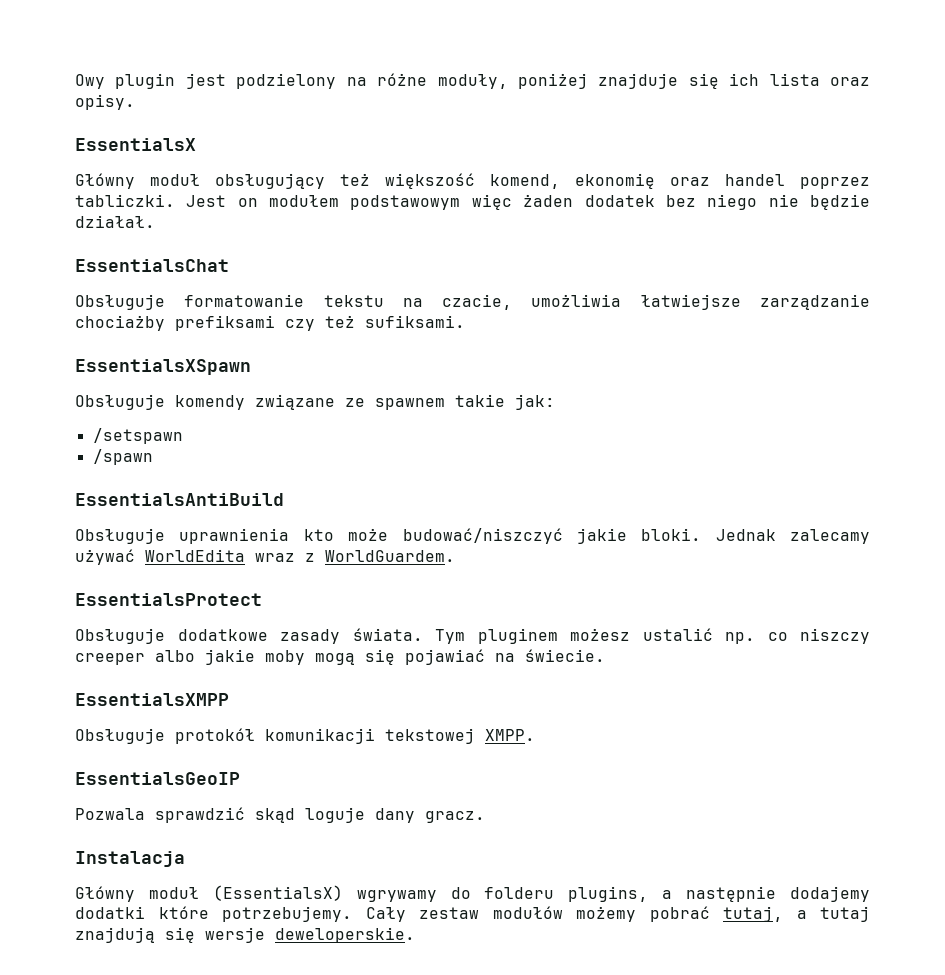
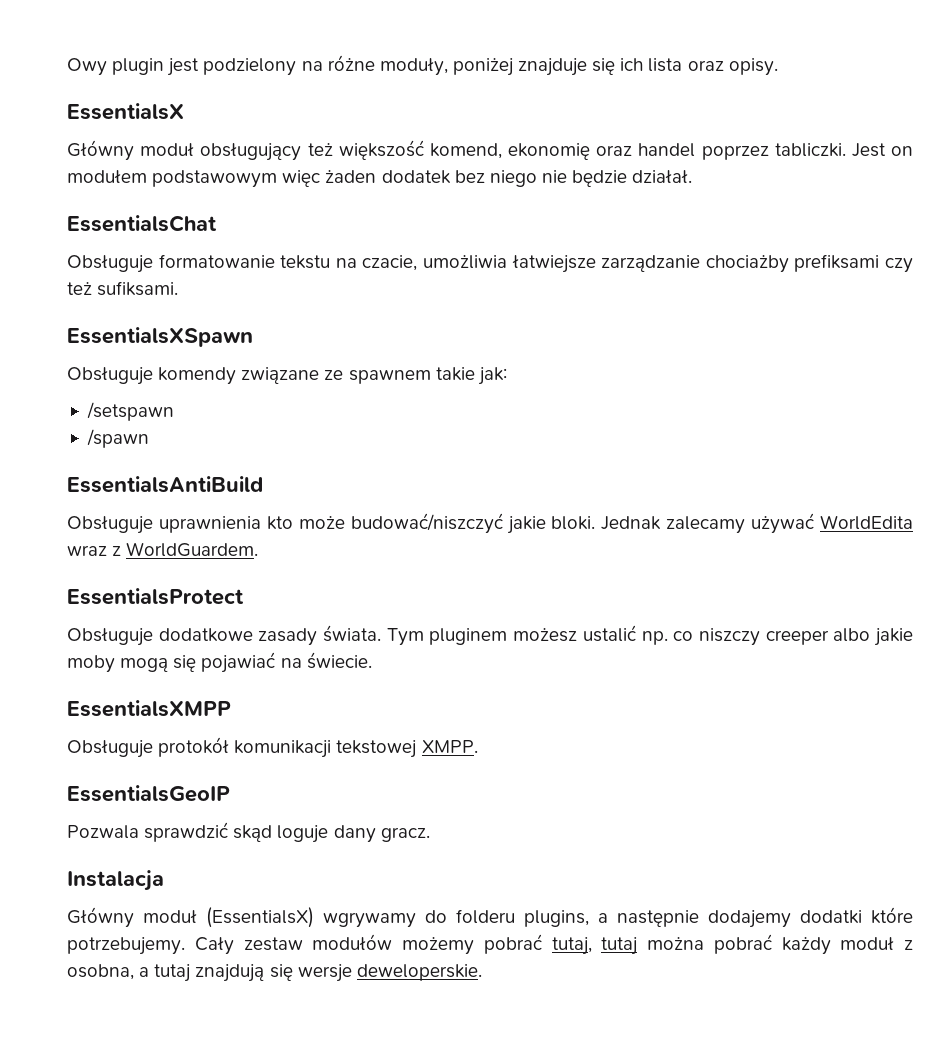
- Cały zestaw modułów możemy pobrać tutaj, a tutaj znajdują się wersje deweloperskie.
+ Cały zestaw modułów możemy pobrać tutaj, tutaj można pobrać każdy moduł z osobna, a tutaj znajdują się wersje deweloperskie.

